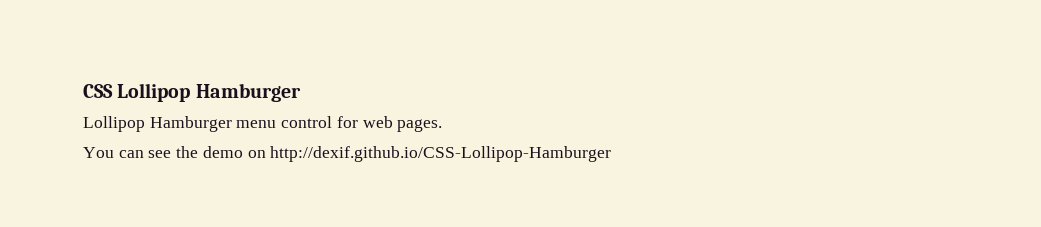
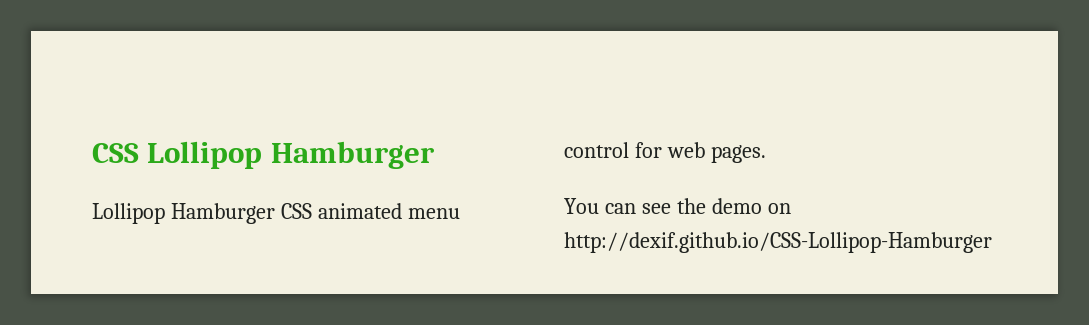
- Lollipop Hamburger menu control for web pages.
+ Lollipop Hamburger CSS animated menu control for web pages.

